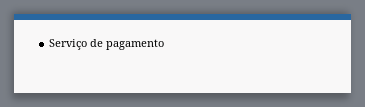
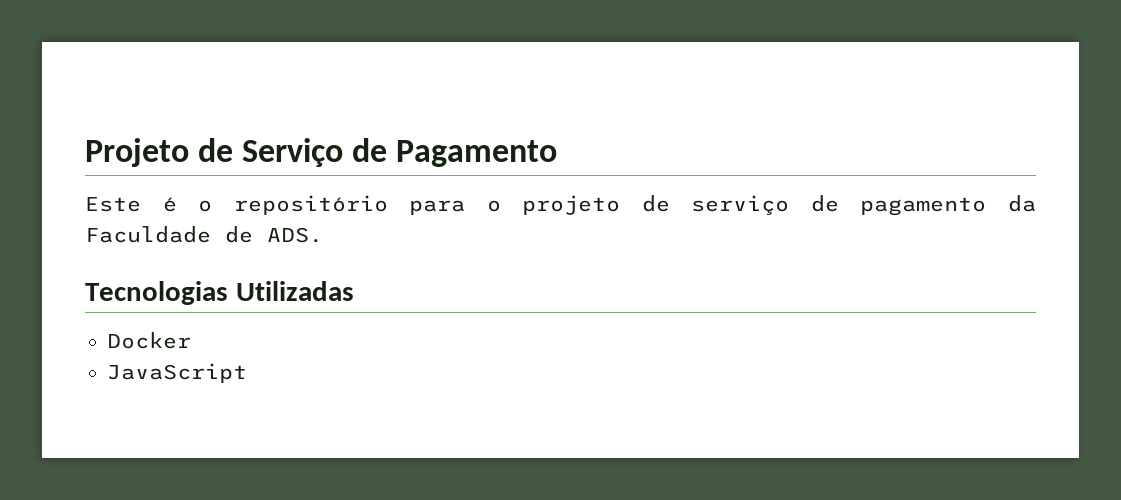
- Serviço de pagamento
+ Projeto de Serviço de Pagamento
+ Este é o repositório para o projeto de serviço de pagamento da Faculdade de ADS.
+ Tecnologias Utilizadas
+ Docker
+ JavaScript

